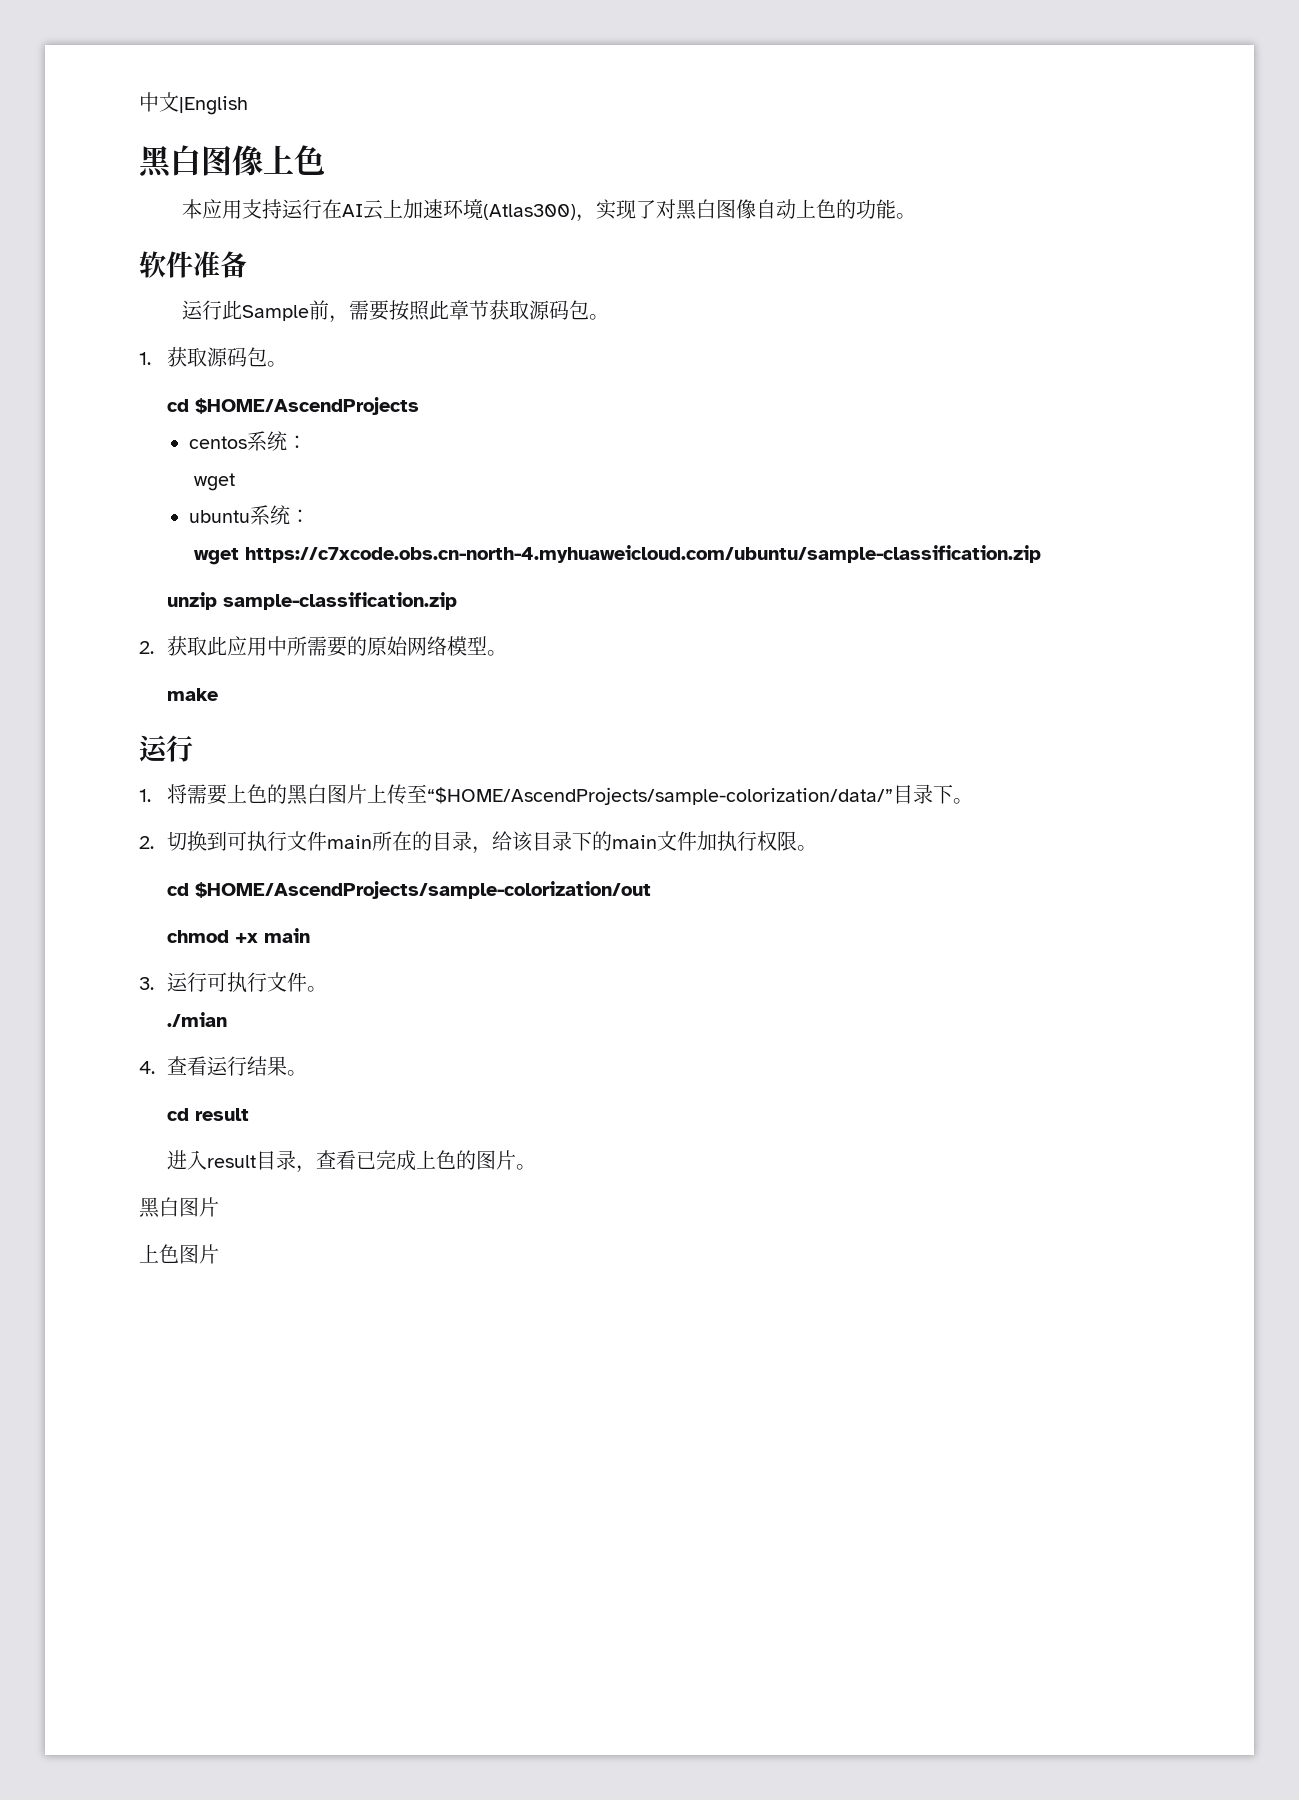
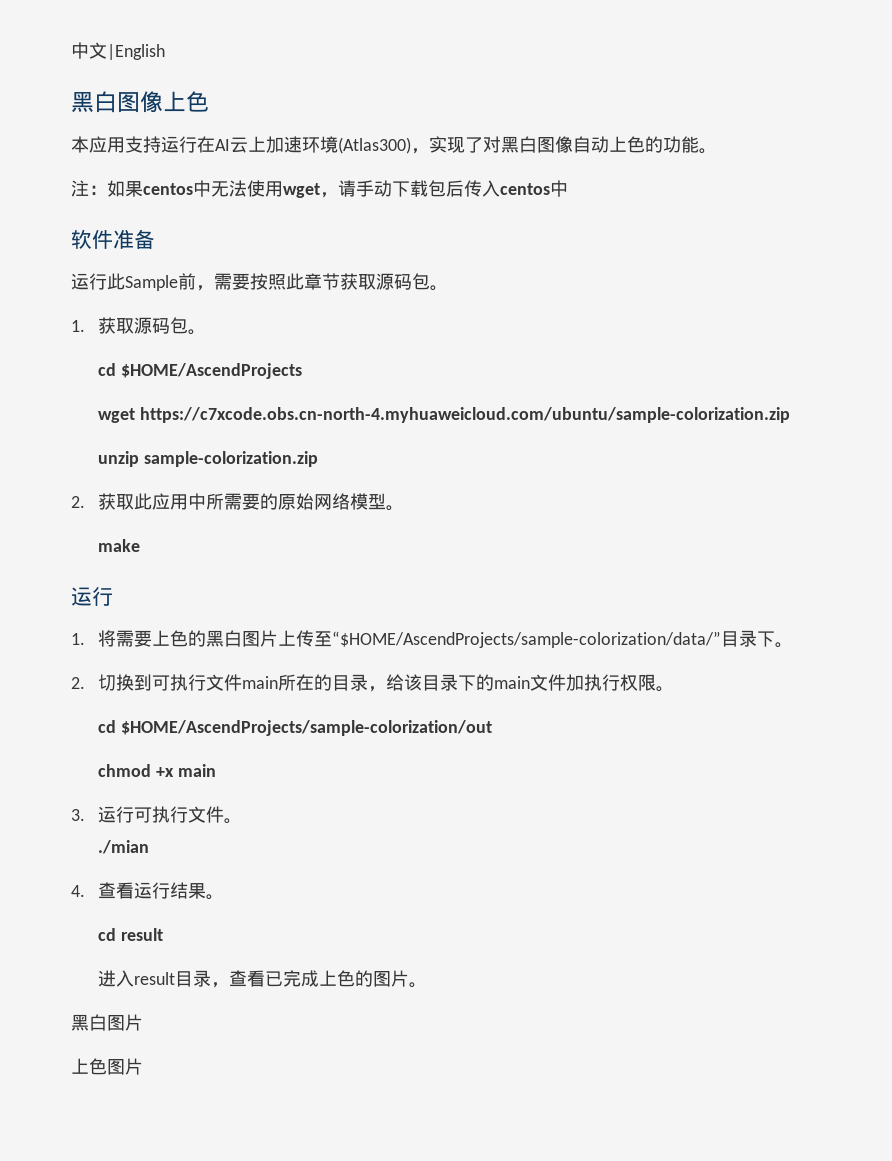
+ 注：如果centos中无法使用wget，请手动下载包后传入centos中
- centos系统：
- wget
- ubuntu系统：
- wget https://c7xcode.obs.cn-north-4.myhuaweicloud.com/ubuntu/sample-classification.zip
+ wget https://c7xcode.obs.cn-north-4.myhuaweicloud.com/ubuntu/sample-colorization.zip
- unzip sample-classification.zip
+ unzip sample-colorization.zip

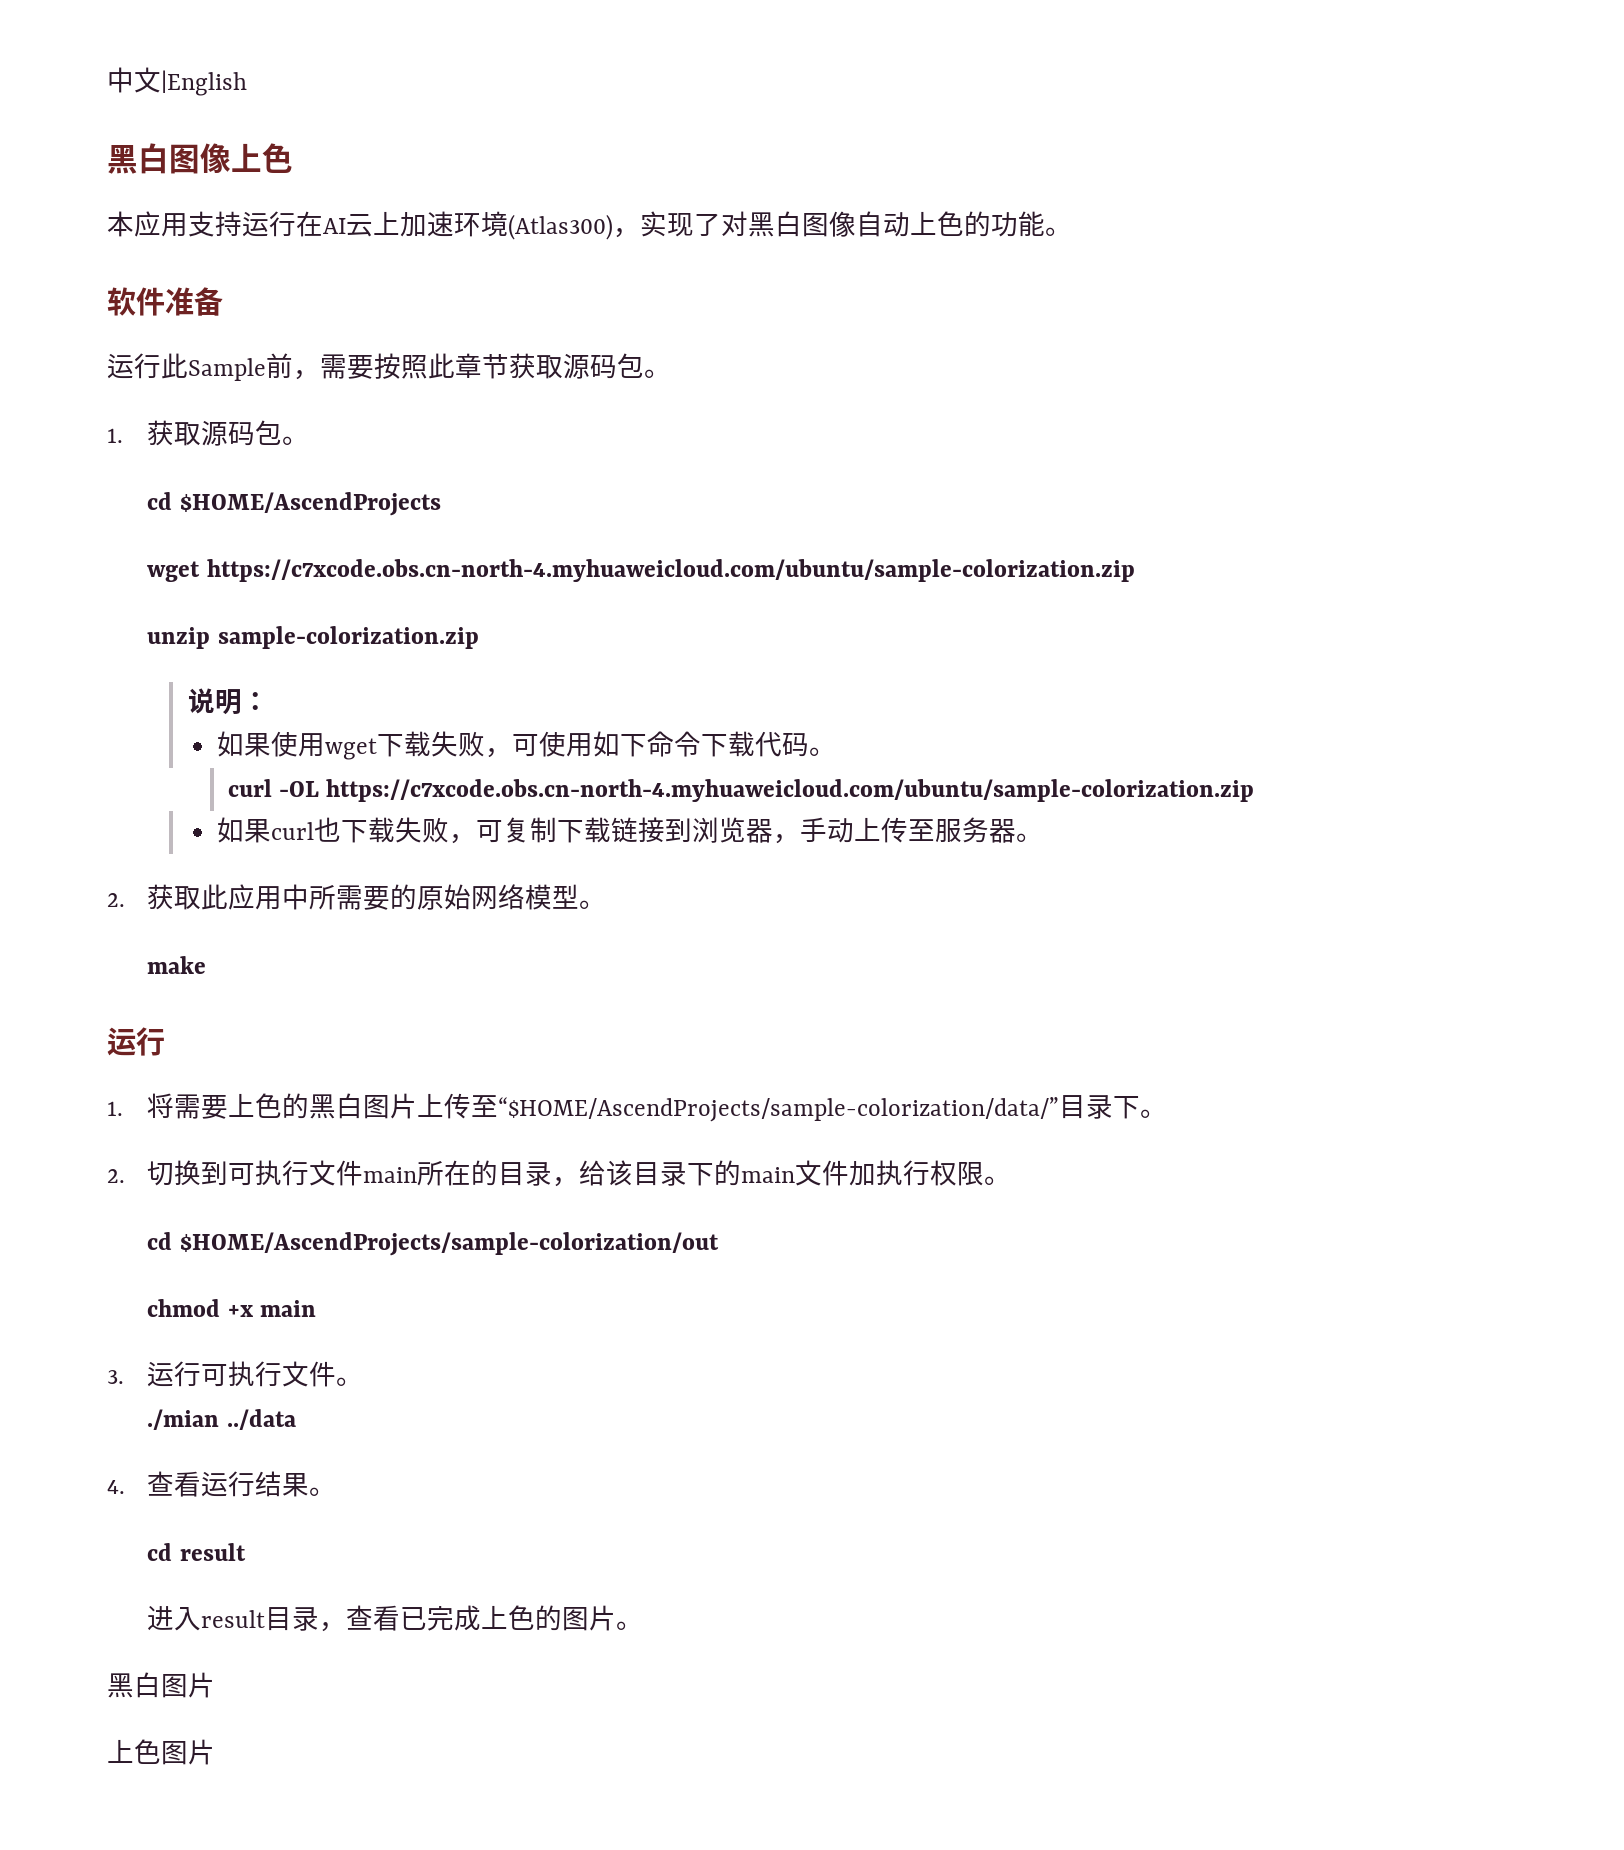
- 注：如果centos中无法使用wget，请手动下载包后传入centos中
+ 说明：
+ 如果使用wget下载失败，可使用如下命令下载代码。
+ curl -OL https://c7xcode.obs.cn-north-4.myhuaweicloud.com/ubuntu/sample-colorization.zip
+ 如果curl也下载失败，可复制下载链接到浏览器，手动上传至服务器。
- ./mian
+ ./mian ../data

